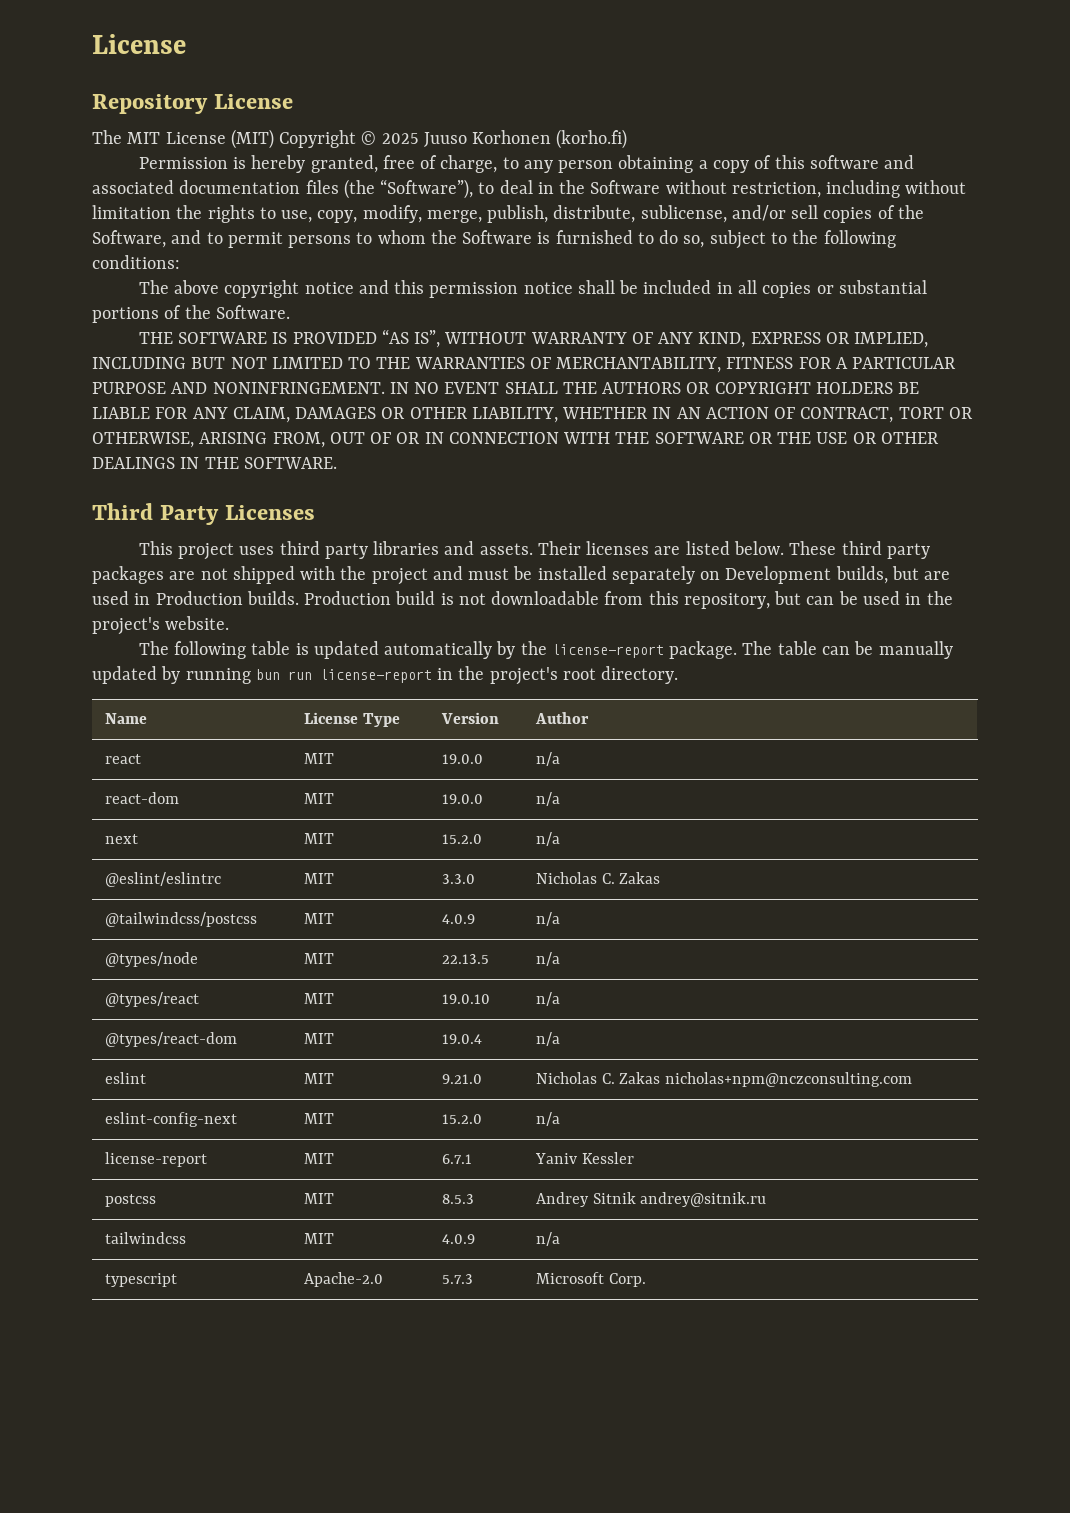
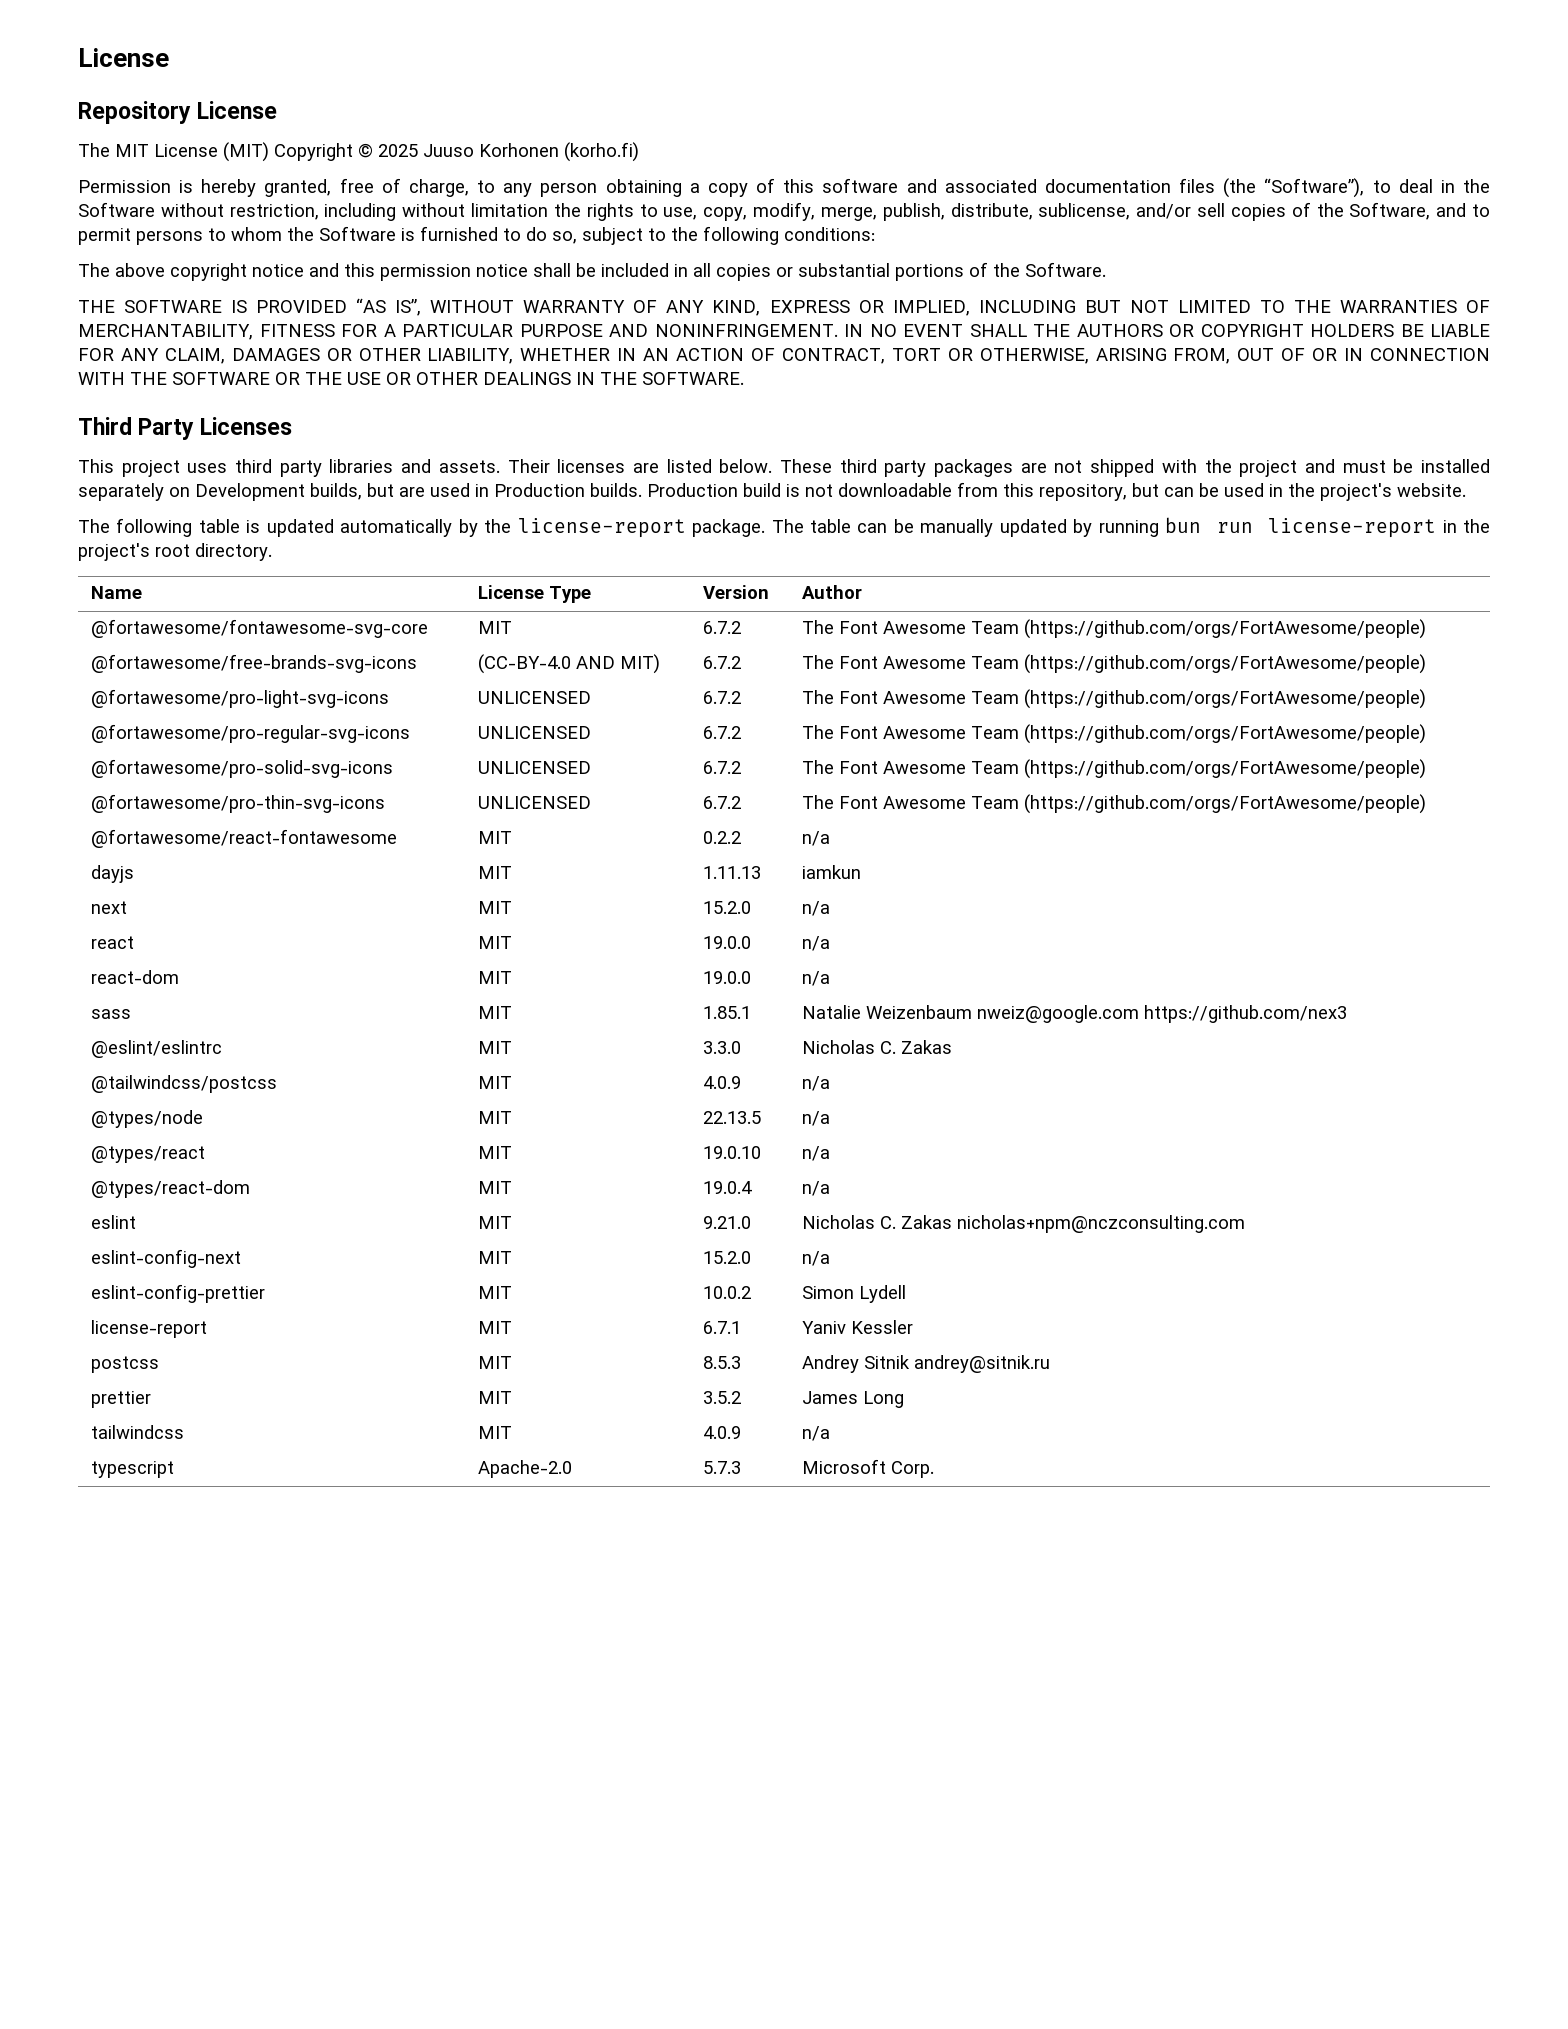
+ @fortawesome/fontawesome-svg-core | MIT | 6.7.2 | The Font Awesome Team (https://github.com/orgs/FortAwesome/people)
+ @fortawesome/free-brands-svg-icons | (CC-BY-4.0 AND MIT) | 6.7.2 | The Font Awesome Team (https://github.com/orgs/FortAwesome/people)
+ @fortawesome/pro-light-svg-icons | UNLICENSED | 6.7.2 | The Font Awesome Team (https://github.com/orgs/FortAwesome/people)
+ @fortawesome/pro-regular-svg-icons | UNLICENSED | 6.7.2 | The Font Awesome Team (https://github.com/orgs/FortAwesome/people)
+ @fortawesome/pro-solid-svg-icons | UNLICENSED | 6.7.2 | The Font Awesome Team (https://github.com/orgs/FortAwesome/people)
+ @fortawesome/pro-thin-svg-icons | UNLICENSED | 6.7.2 | The Font Awesome Team (https://github.com/orgs/FortAwesome/people)
+ @fortawesome/react-fontawesome | MIT | 0.2.2 | n/a
+ dayjs | MIT | 1.11.13 | iamkun
+ next | MIT | 15.2.0 | n/a
- next | MIT | 15.2.0 | n/a
+ sass | MIT | 1.85.1 | Natalie Weizenbaum nweiz@google.com https://github.com/nex3
+ eslint-config-prettier | MIT | 10.0.2 | Simon Lydell
+ prettier | MIT | 3.5.2 | James Long

